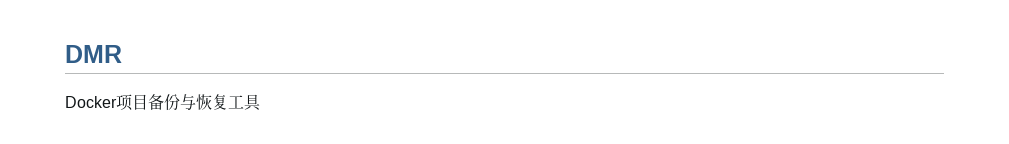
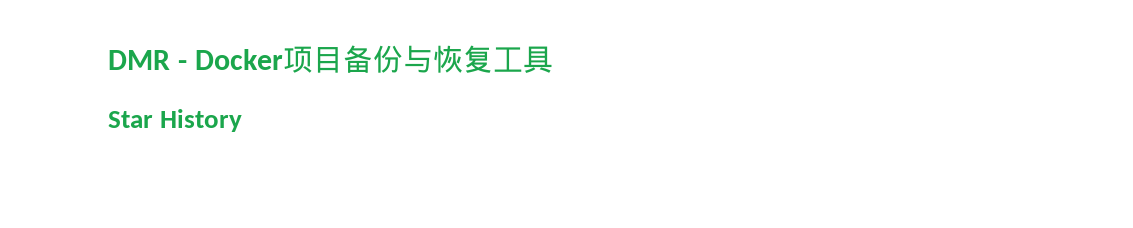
- DMR
- Docker项目备份与恢复工具
+ DMR - Docker项目备份与恢复工具
+ Star History

